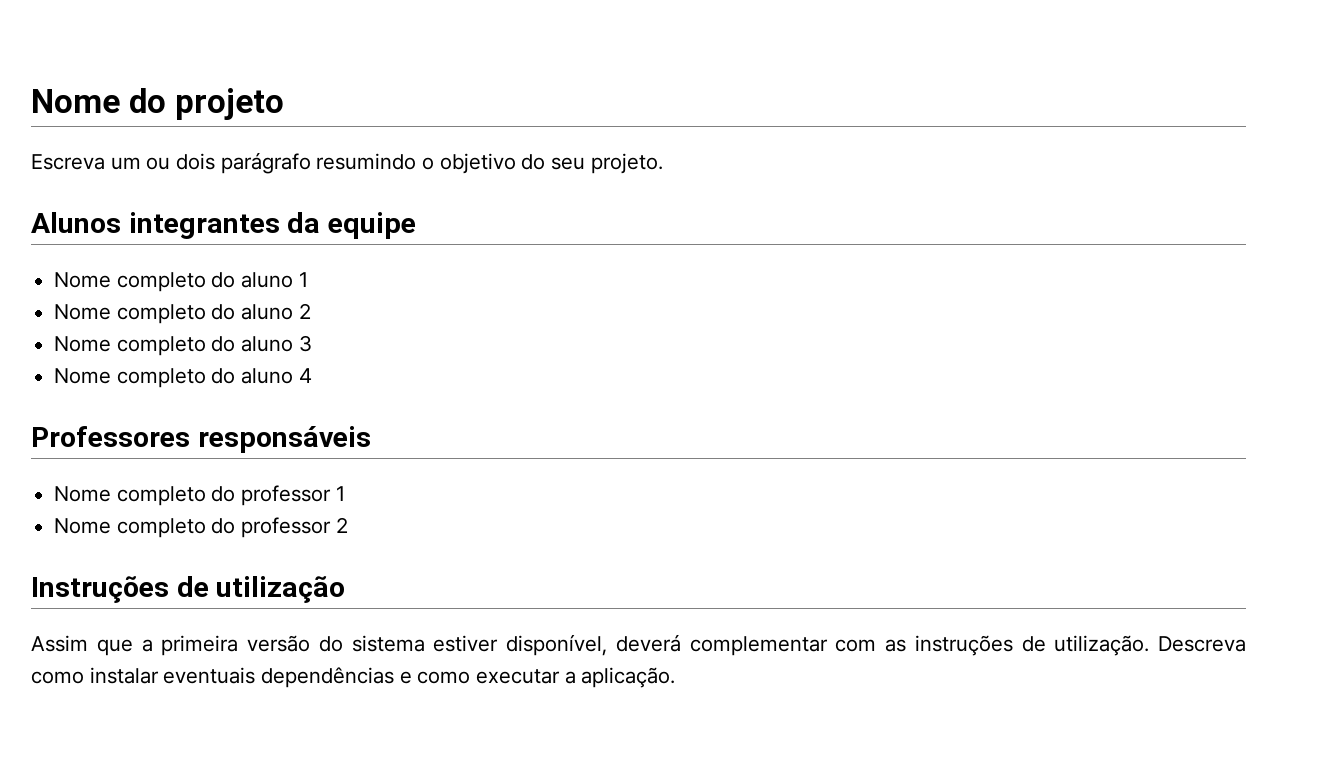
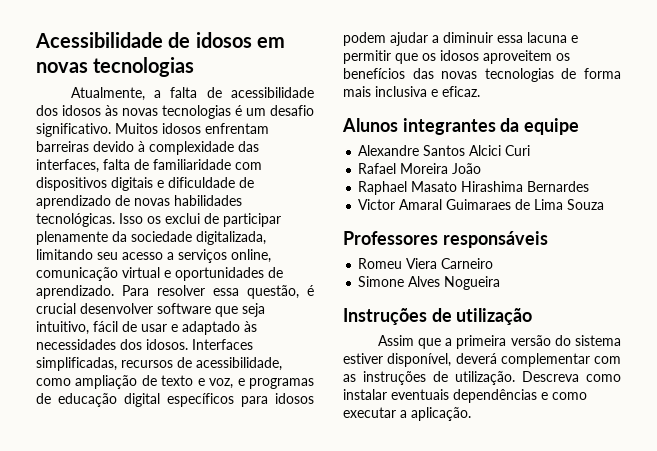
- Nome do projeto
- Escreva um ou dois parágrafo resumindo o objetivo do seu projeto.
+ Acessibilidade de idosos em novas tecnologias
+ Atualmente, a falta de acessibilidade dos idosos às novas tecnologias é um desafio significativo. Muitos idosos enfrentam barreiras devido à complexidade das interfaces, falta de familiaridade com dispositivos digitais e dificuldade de aprendizado de novas habilidades tecnológicas. Isso os exclui de participar plenamente da sociedade digitalizada, limitando seu acesso a serviços online, comunicação virtual e oportunidades de aprendizado. Para resolver essa questão, é crucial desenvolver software que seja intuitivo, fácil de usar e adaptado às necessidades dos idosos. Interfaces simplificadas, recursos de acessibilidade, como ampliação de texto e voz, e programas de educação digital específicos para idosos podem ajudar a diminuir essa lacuna e permitir que os idosos aproveitem os benefícios das novas tecnologias de forma mais inclusiva e eficaz.
  Alunos integrantes da equipe
- Nome completo do aluno 1
- Nome completo do aluno 2
- Nome completo do aluno 3
- Nome completo do aluno 4
+ Alexandre Santos Alcici Curi
+ Rafael Moreira João
+ Raphael Masato Hirashima Bernardes
+ Victor Amaral Guimaraes de Lima Souza
  Professores responsáveis
- Nome completo do professor 1
- Nome completo do professor 2
+ Romeu Viera Carneiro
+ Simone Alves Nogueira

